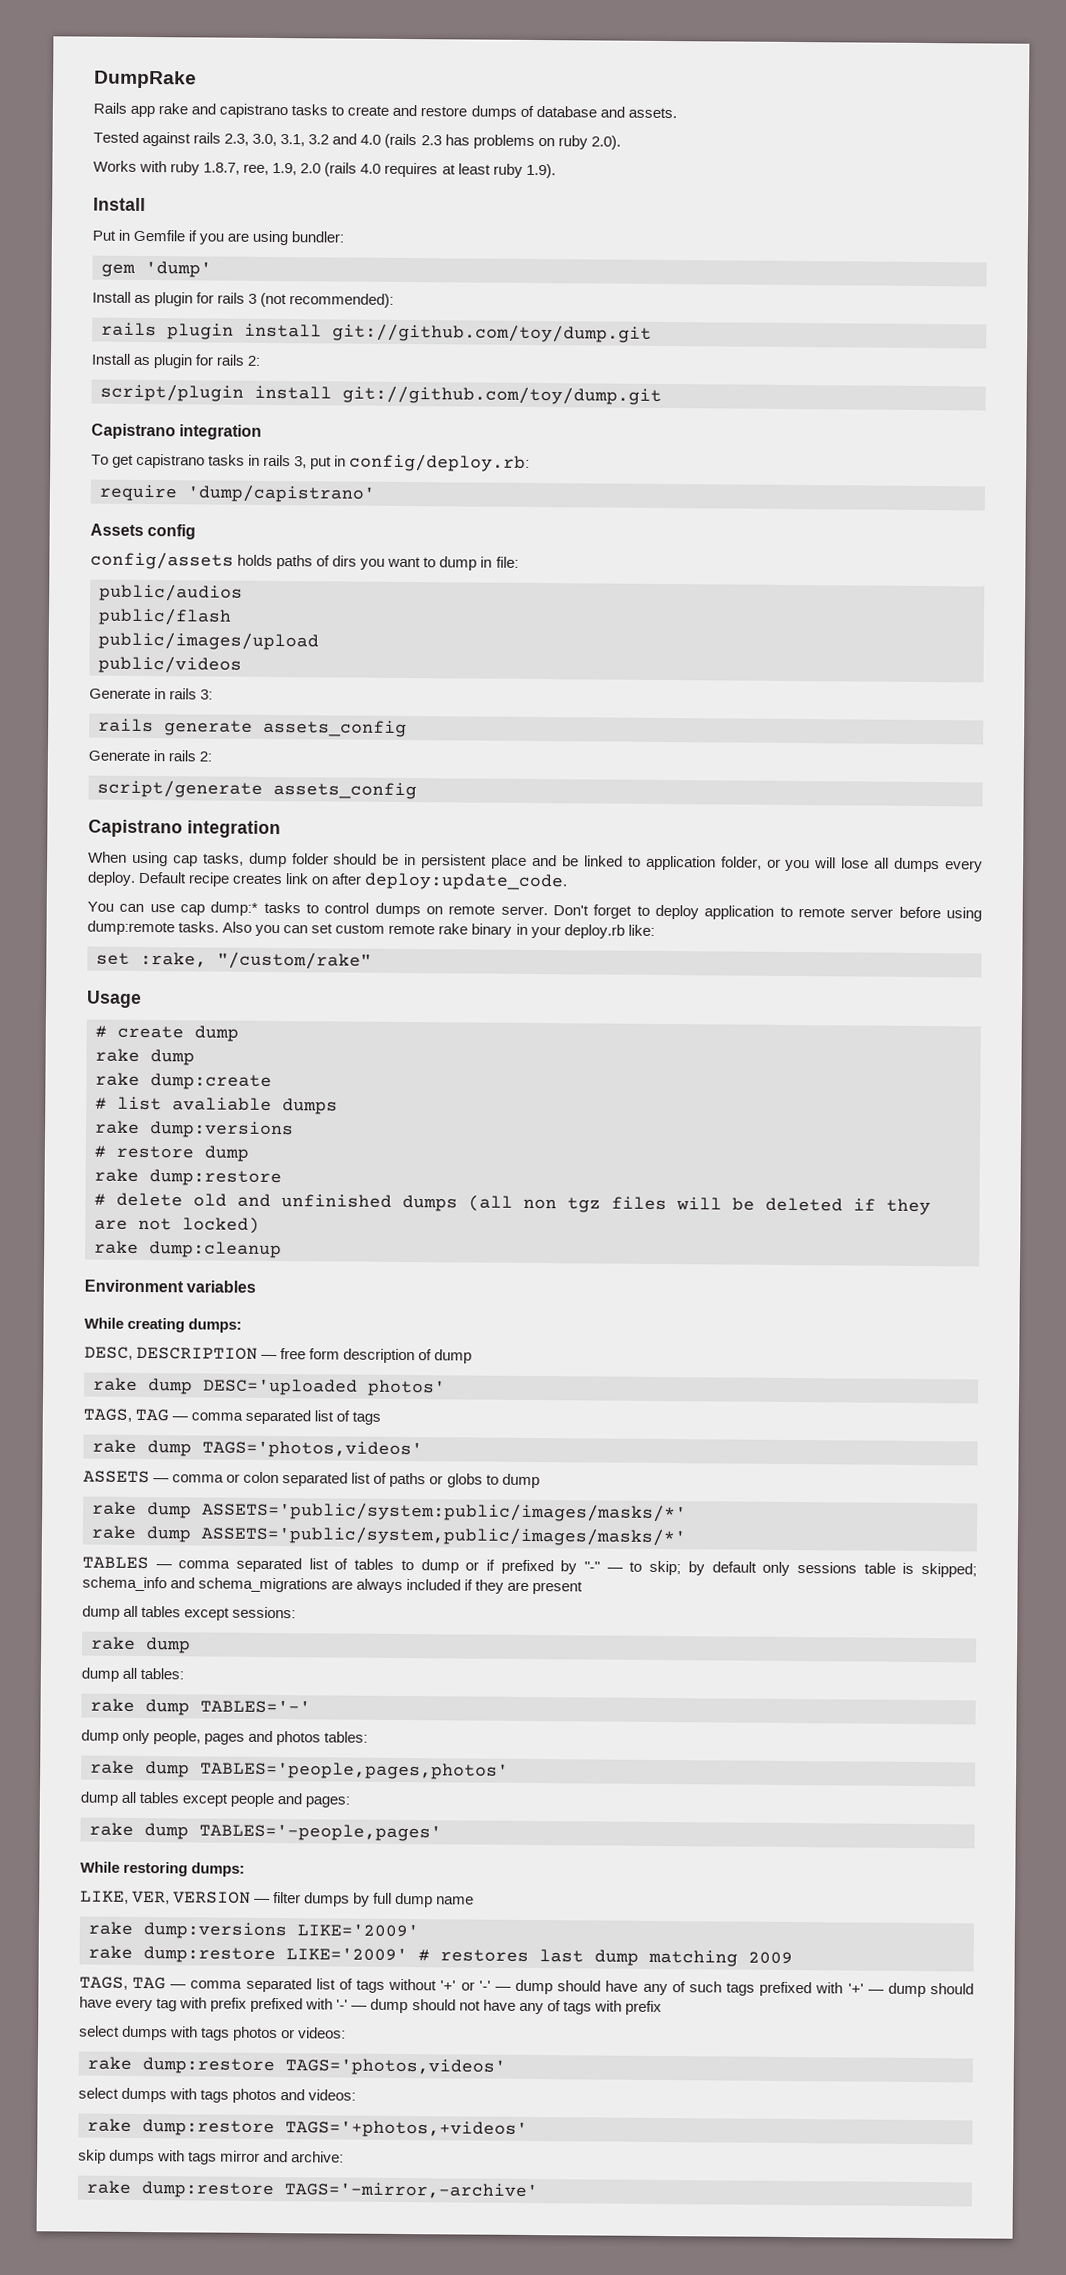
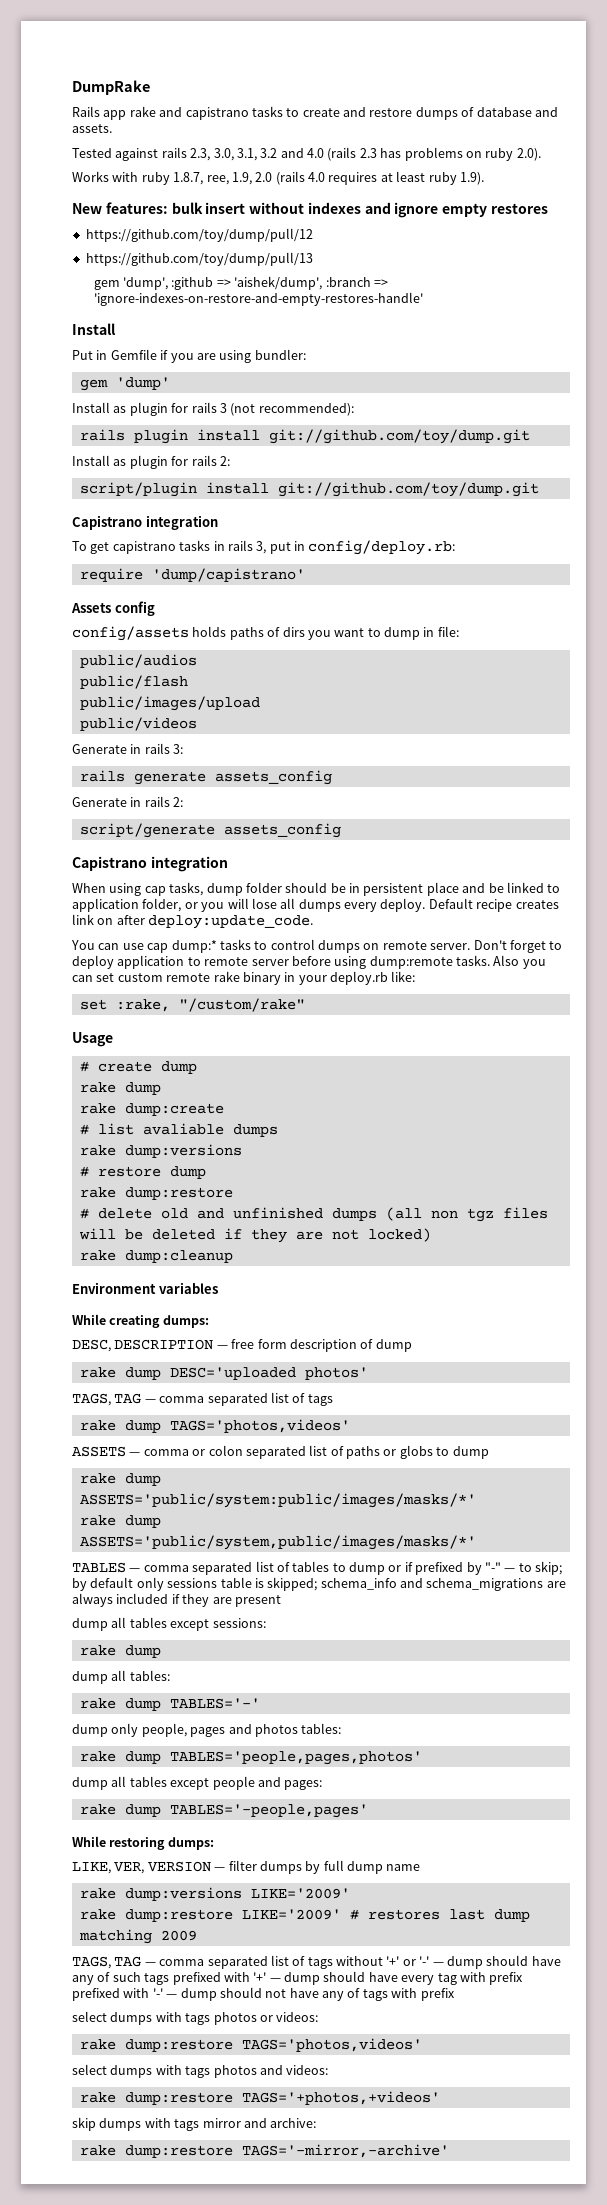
+ New features: bulk insert without indexes and ignore empty restores
+ https://github.com/toy/dump/pull/12
+ https://github.com/toy/dump/pull/13
+ gem 'dump', :github => 'aishek/dump', :branch => 'ignore-indexes-on-restore-and-empty-restores-handle'

